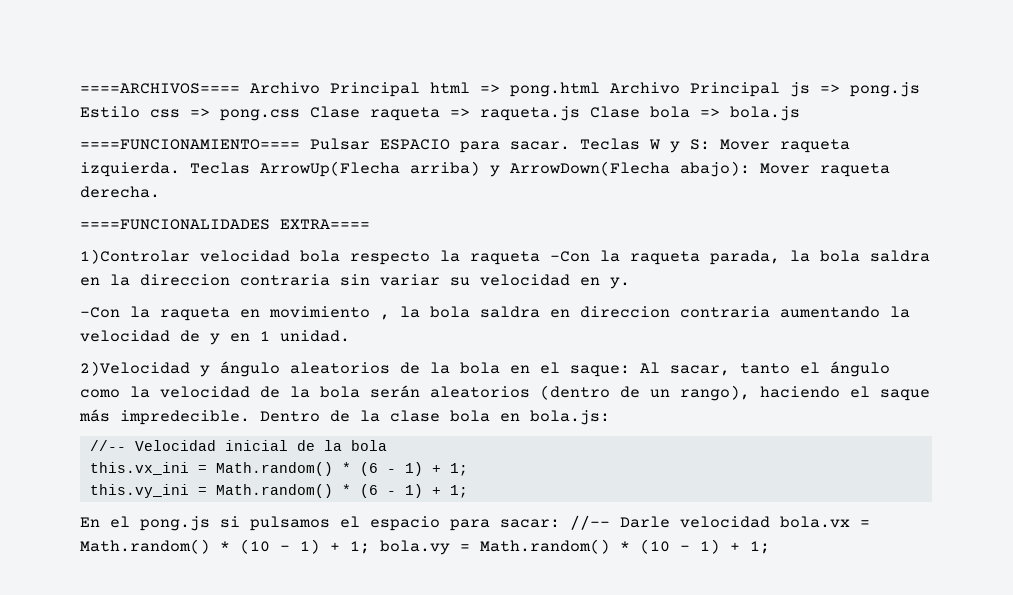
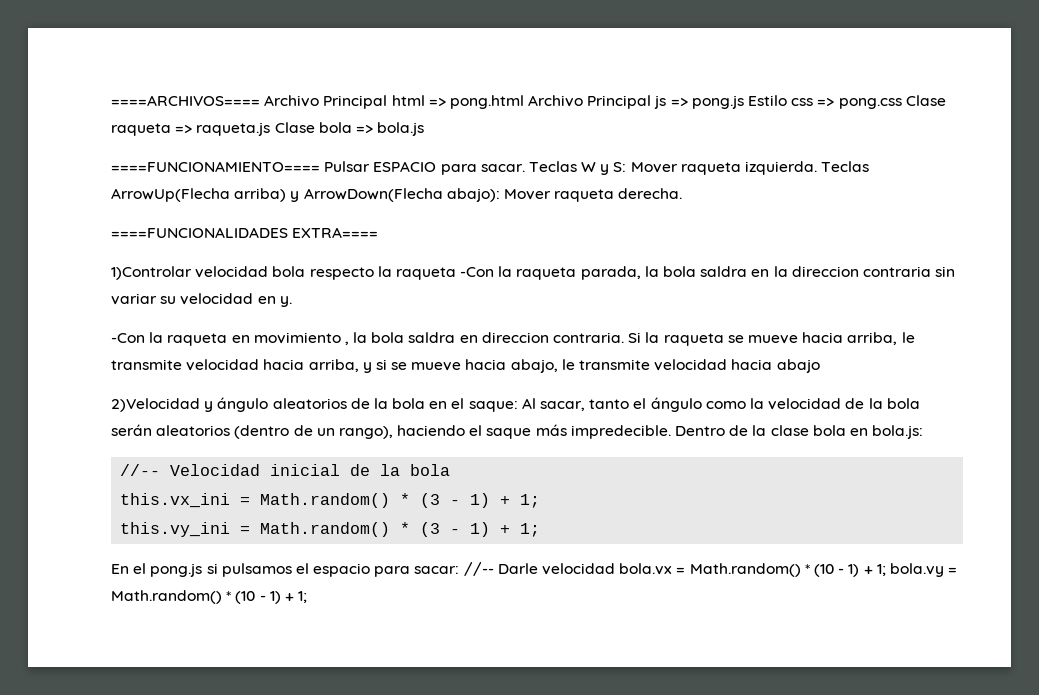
- -Con la raqueta en movimiento , la bola saldra en direccion contraria aumentando la velocidad de y en 1 unidad.
+ -Con la raqueta en movimiento , la bola saldra en direccion contraria. Si la raqueta se mueve hacia arriba, le transmite velocidad hacia arriba, y si se mueve hacia abajo, le transmite velocidad hacia abajo
- this.vx_ini = Math.random() * (6 - 1) + 1;
+ this.vx_ini = Math.random() * (3 - 1) + 1;
- this.vy_ini = Math.random() * (6 - 1) + 1;
+ this.vy_ini = Math.random() * (3 - 1) + 1;

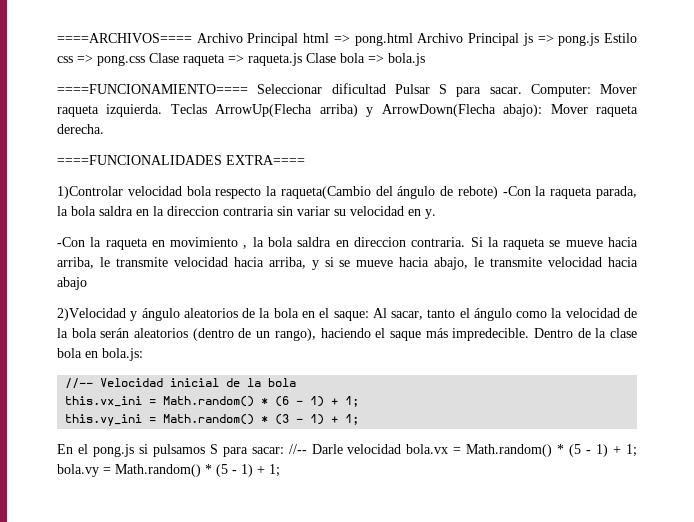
- ====FUNCIONAMIENTO==== Pulsar ESPACIO para sacar. Teclas W y S: Mover raqueta izquierda.
+ ====FUNCIONAMIENTO==== Seleccionar dificultad Pulsar S para sacar. Computer: Mover raqueta izquierda.
- 1)Controlar velocidad bola respecto la raqueta -Con la raqueta parada, la bola saldra en la direccion contraria sin variar su velocidad en y.
+ 1)Controlar velocidad bola respecto la raqueta(Cambio del ángulo de rebote) -Con la raqueta parada, la bola saldra en la direccion contraria sin variar su velocidad en y.
- this.vx_ini = Math.random() * (3 - 1) + 1;
+ this.vx_ini = Math.random() * (6 - 1) + 1;
- En el pong.js si pulsamos el espacio para sacar: //-- Darle velocidad bola.vx = Math.random() * (10 - 1) + 1; bola.vy = Math.random() * (10 - 1) + 1;
+ En el pong.js si pulsamos S para sacar: //-- Darle velocidad bola.vx = Math.random() * (5 - 1) + 1; bola.vy = Math.random() * (5 - 1) + 1;

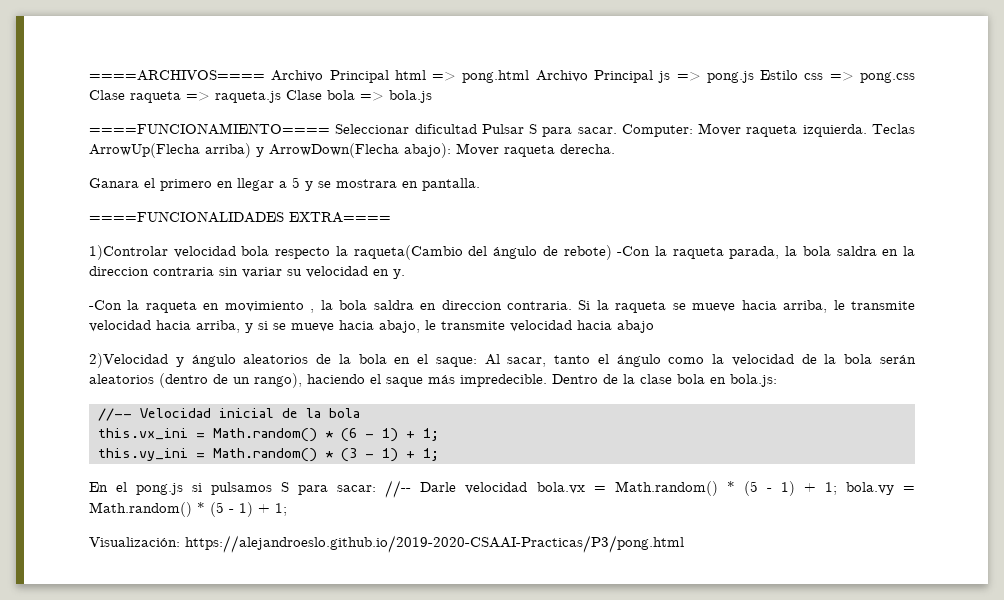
+ Ganara el primero en llegar a 5 y se mostrara en pantalla.
+ Visualización: https://alejandroeslo.github.io/2019-2020-CSAAI-Practicas/P3/pong.html

